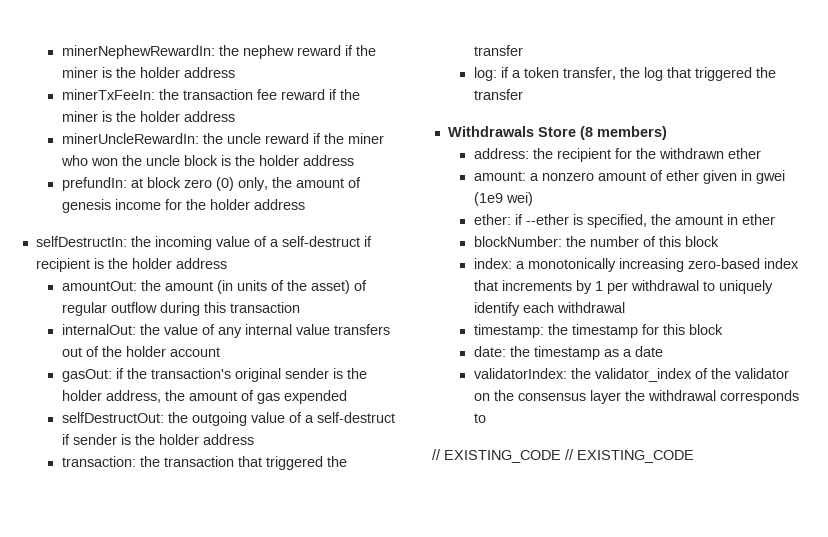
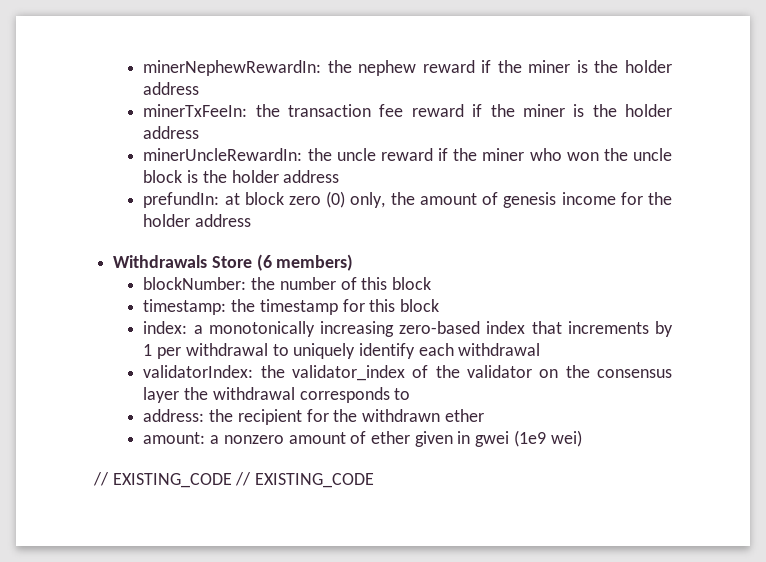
- selfDestructIn: the incoming value of a self-destruct if recipient is the holder address
- amountOut: the amount (in units of the asset) of regular outflow during this transaction
- internalOut: the value of any internal value transfers out of the holder account
- gasOut: if the transaction's original sender is the holder address, the amount of gas expended
- selfDestructOut: the outgoing value of a self-destruct if sender is the holder address
- transaction: the transaction that triggered the transfer
- log: if a token transfer, the log that triggered the transfer
- Withdrawals Store (8 members)
+ Withdrawals Store (6 members)
+ blockNumber: the number of this block
+ timestamp: the timestamp for this block
+ index: a monotonically increasing zero-based index that increments by 1 per withdrawal to uniquely identify each withdrawal
+ validatorIndex: the validator_index of the validator on the consensus layer the withdrawal corresponds to
- ether: if --ether is specified, the amount in ether
- blockNumber: the number of this block
- index: a monotonically increasing zero-based index that increments by 1 per withdrawal to uniquely identify each withdrawal
- timestamp: the timestamp for this block
- date: the timestamp as a date
- validatorIndex: the validator_index of the validator on the consensus layer the withdrawal corresponds to

